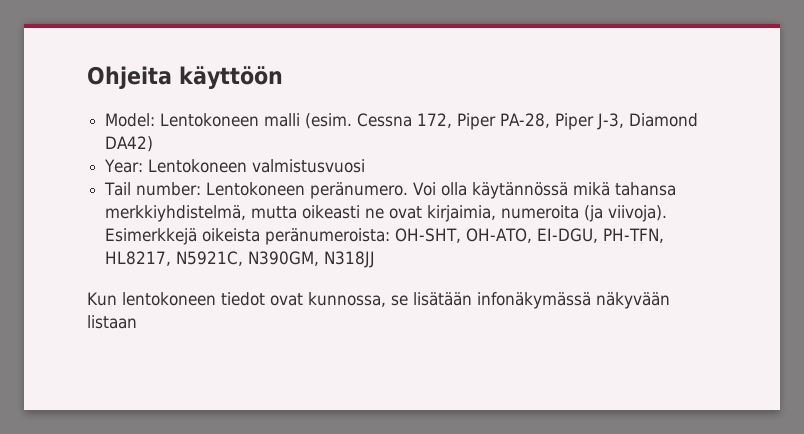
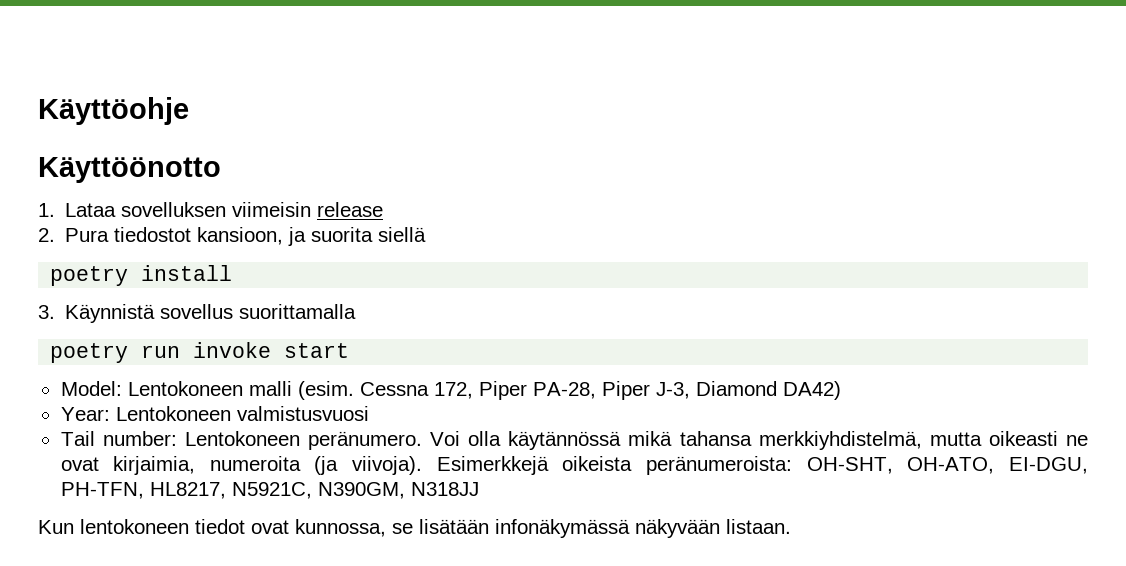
- Ohjeita käyttöön
+ Käyttöohje
+ Käyttöönotto
+ 1. Lataa sovelluksen viimeisin release
+ 2. Pura tiedostot kansioon, ja suorita siellä
+ poetry install
+ 3. Käynnistä sovellus suorittamalla
+ poetry run invoke start
- Kun lentokoneen tiedot ovat kunnossa, se lisätään infonäkymässä näkyvään listaan
+ Kun lentokoneen tiedot ovat kunnossa, se lisätään infonäkymässä näkyvään listaan.

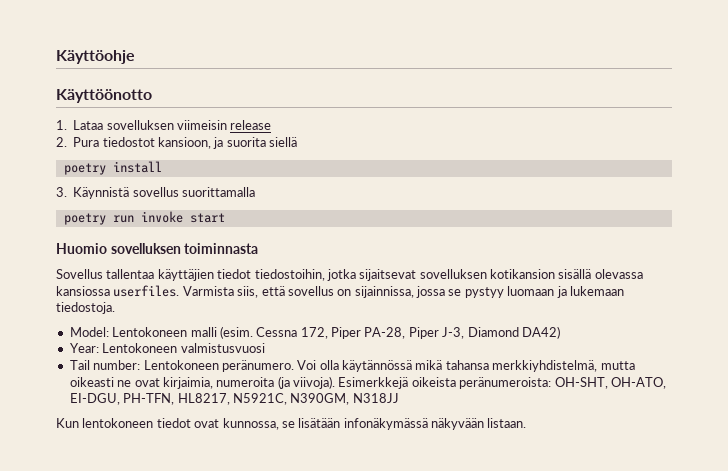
+ Huomio sovelluksen toiminnasta
+ Sovellus tallentaa käyttäjien tiedot tiedostoihin, jotka sijaitsevat sovelluksen kotikansion sisällä olevassa kansiossa userfiles. Varmista siis, että sovellus on sijainnissa, jossa se pystyy luomaan ja lukemaan tiedostoja.

